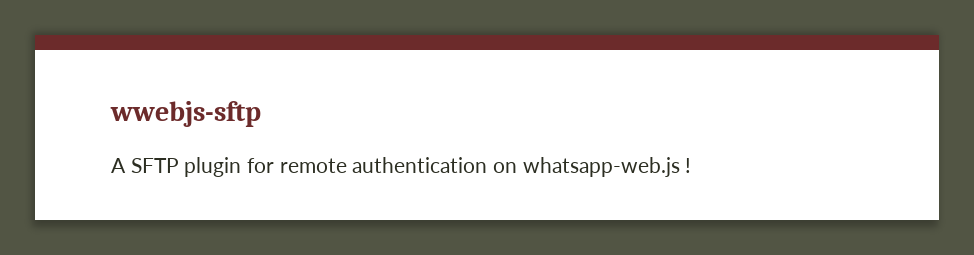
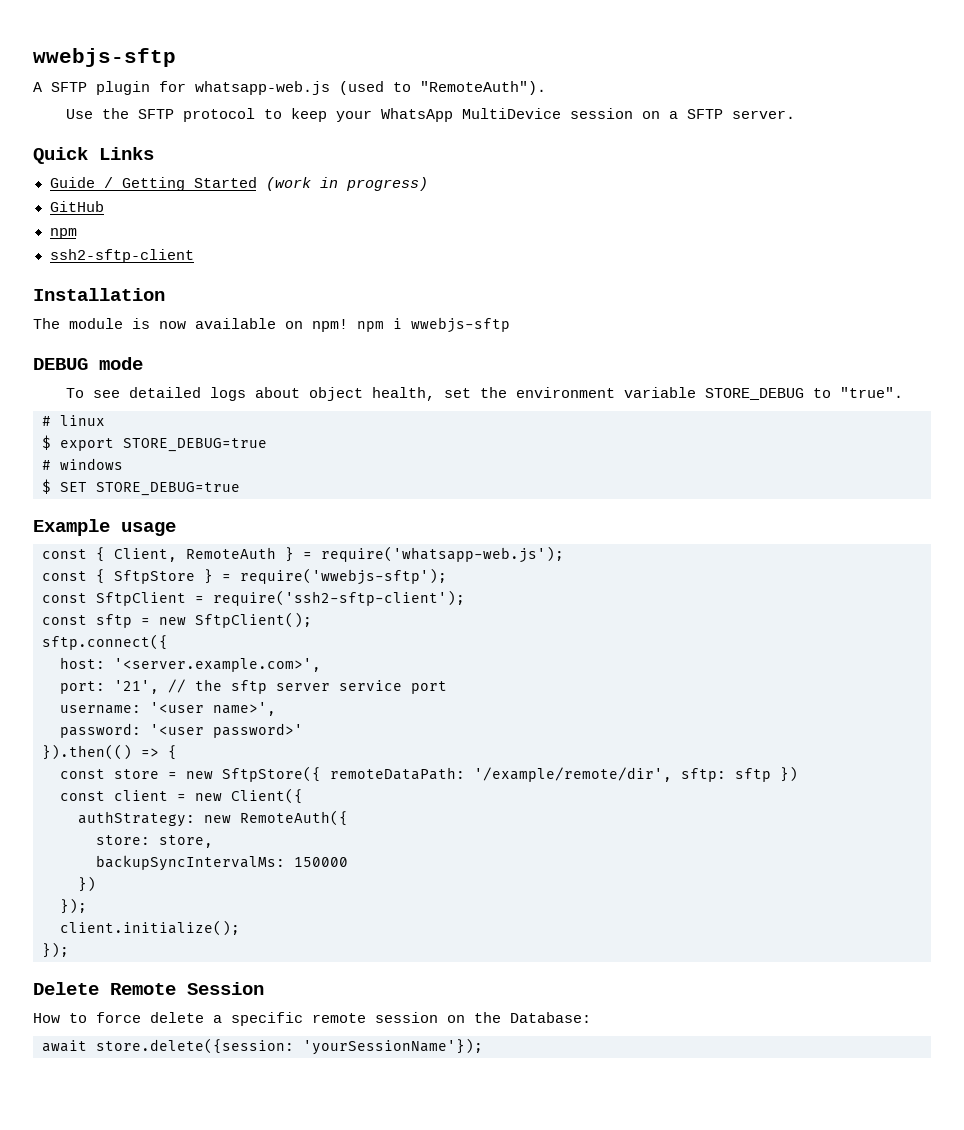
- A SFTP plugin for remote authentication on whatsapp-web.js !
+ A SFTP plugin for whatsapp-web.js (used to "RemoteAuth").
+ Use the SFTP protocol to keep your WhatsApp MultiDevice session on a SFTP server.
+ Quick Links
+ Guide / Getting Started (work in progress)
+ GitHub
+ npm
+ ssh2-sftp-client
+ Installation
+ The module is now available on npm! npm i wwebjs-sftp
+ DEBUG mode
+ To see detailed logs about object health, set the environment variable STORE_DEBUG to "true".
+ # linux
+ $ export STORE_DEBUG=true
+ # windows
+ $ SET STORE_DEBUG=true
+ Example usage
+ const { Client, RemoteAuth } = require('whatsapp-web.js');
+ const { SftpStore } = require('wwebjs-sftp');
+ const SftpClient = require('ssh2-sftp-client');
+ const sftp = new SftpClient();
+ sftp.connect({
+ host: '<server.example.com>',
+ port: '21', // the sftp server service port
+ username: '<user name>',
+ password: '<user password>'
+ }).then(() => {
+ const store = new SftpStore({ remoteDataPath: '/example/remote/dir', sftp: sftp })
+ const client = new Client({
+ authStrategy: new RemoteAuth({
+ store: store,
+ backupSyncIntervalMs: 150000
+ })
+ });
+ client.initialize();
+ });
+ Delete Remote Session
+ How to force delete a specific remote session on the Database:
+ await store.delete({session: 'yourSessionName'});

